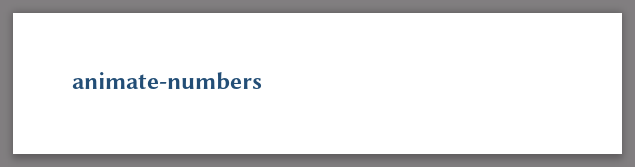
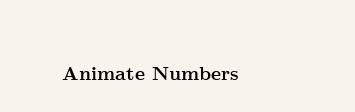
- animate-numbers
+ Animate Numbers

